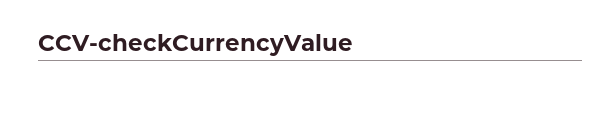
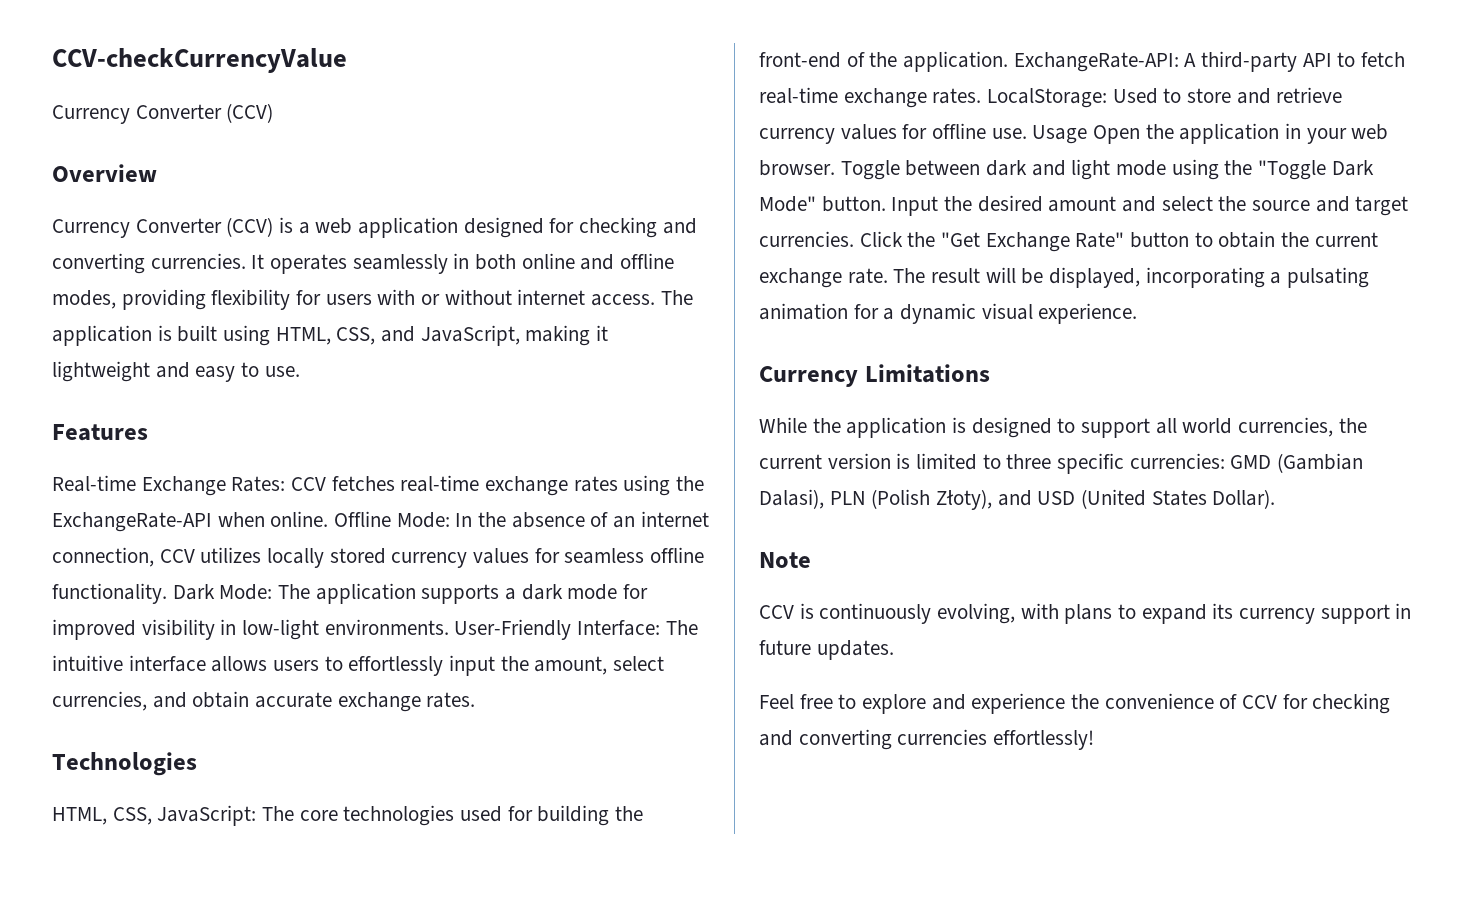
  CCV-checkCurrencyValue
+ Currency Converter (CCV)
+ Overview
+ Currency Converter (CCV) is a web application designed for checking and converting currencies. It operates seamlessly in both online and offline modes, providing flexibility for users with or without internet access. The application is built using HTML, CSS, and JavaScript, making it lightweight and easy to use.
+ Features
+ Real-time Exchange Rates: CCV fetches real-time exchange rates using the ExchangeRate-API when online. Offline Mode: In the absence of an internet connection, CCV utilizes locally stored currency values for seamless offline functionality. Dark Mode: The application supports a dark mode for improved visibility in low-light environments. User-Friendly Interface: The intuitive interface allows users to effortlessly input the amount, select currencies, and obtain accurate exchange rates.
+ Technologies
+ HTML, CSS, JavaScript: The core technologies used for building the front-end of the application. ExchangeRate-API: A third-party API to fetch real-time exchange rates. LocalStorage: Used to store and retrieve currency values for offline use. Usage Open the application in your web browser. Toggle between dark and light mode using the "Toggle Dark Mode" button. Input the desired amount and select the source and target currencies. Click the "Get Exchange Rate" button to obtain the current exchange rate. The result will be displayed, incorporating a pulsating animation for a dynamic visual experience.
+ Currency Limitations
+ While the application is designed to support all world currencies, the current version is limited to three specific currencies: GMD (Gambian Dalasi), PLN (Polish Złoty), and USD (United States Dollar).
+ Note
+ CCV is continuously evolving, with plans to expand its currency support in future updates.
+ Feel free to explore and experience the convenience of CCV for checking and converting currencies effortlessly!

